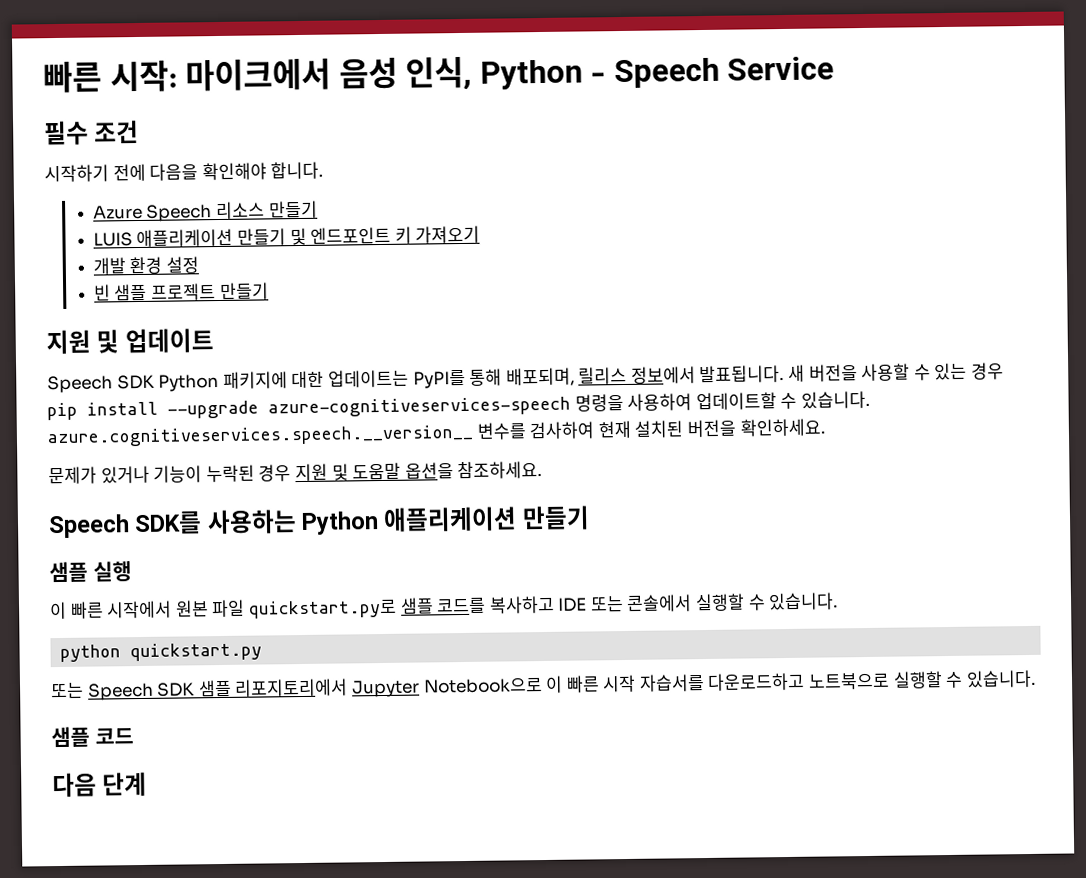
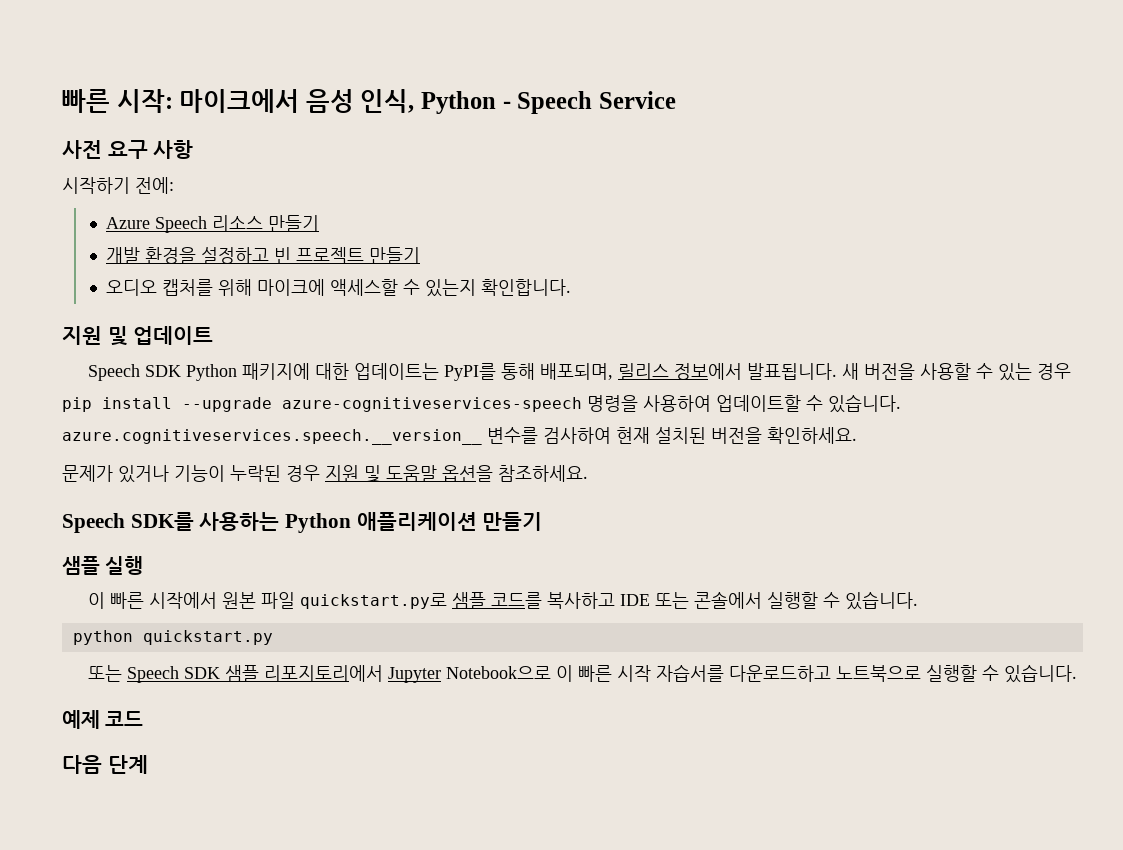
- 필수 조건
- 시작하기 전에 다음을 확인해야 합니다.
+ 사전 요구 사항
+ 시작하기 전에:
  Azure Speech 리소스 만들기
- LUIS 애플리케이션 만들기 및 엔드포인트 키 가져오기
- 개발 환경 설정
- 빈 샘플 프로젝트 만들기
+ 개발 환경을 설정하고 빈 프로젝트 만들기
+ 오디오 캡처를 위해 마이크에 액세스할 수 있는지 확인합니다.
- 샘플 코드
+ 예제 코드

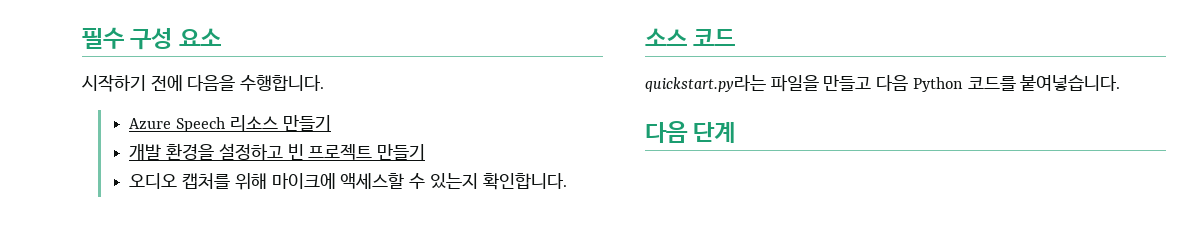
- 빠른 시작: 마이크에서 음성 인식, Python - Speech Service
- 사전 요구 사항
- 시작하기 전에:
+ 필수 구성 요소
+ 시작하기 전에 다음을 수행합니다.
- 지원 및 업데이트
- Speech SDK Python 패키지에 대한 업데이트는 PyPI를 통해 배포되며, 릴리스 정보에서 발표됩니다. 새 버전을 사용할 수 있는 경우 pip install --upgrade azure-cognitiveservices-speech 명령을 사용하여 업데이트할 수 있습니다. azure.cognitiveservices.speech.__version__ 변수를 검사하여 현재 설치된 버전을 확인하세요.
- 문제가 있거나 기능이 누락된 경우 지원 및 도움말 옵션을 참조하세요.
- Speech SDK를 사용하는 Python 애플리케이션 만들기
- 샘플 실행
- 이 빠른 시작에서 원본 파일 quickstart.py로 샘플 코드를 복사하고 IDE 또는 콘솔에서 실행할 수 있습니다.
- python quickstart.py
- 또는 Speech SDK 샘플 리포지토리에서 Jupyter Notebook으로 이 빠른 시작 자습서를 다운로드하고 노트북으로 실행할 수 있습니다.
- 예제 코드
+ 소스 코드
+ quickstart.py라는 파일을 만들고 다음 Python 코드를 붙여넣습니다.

